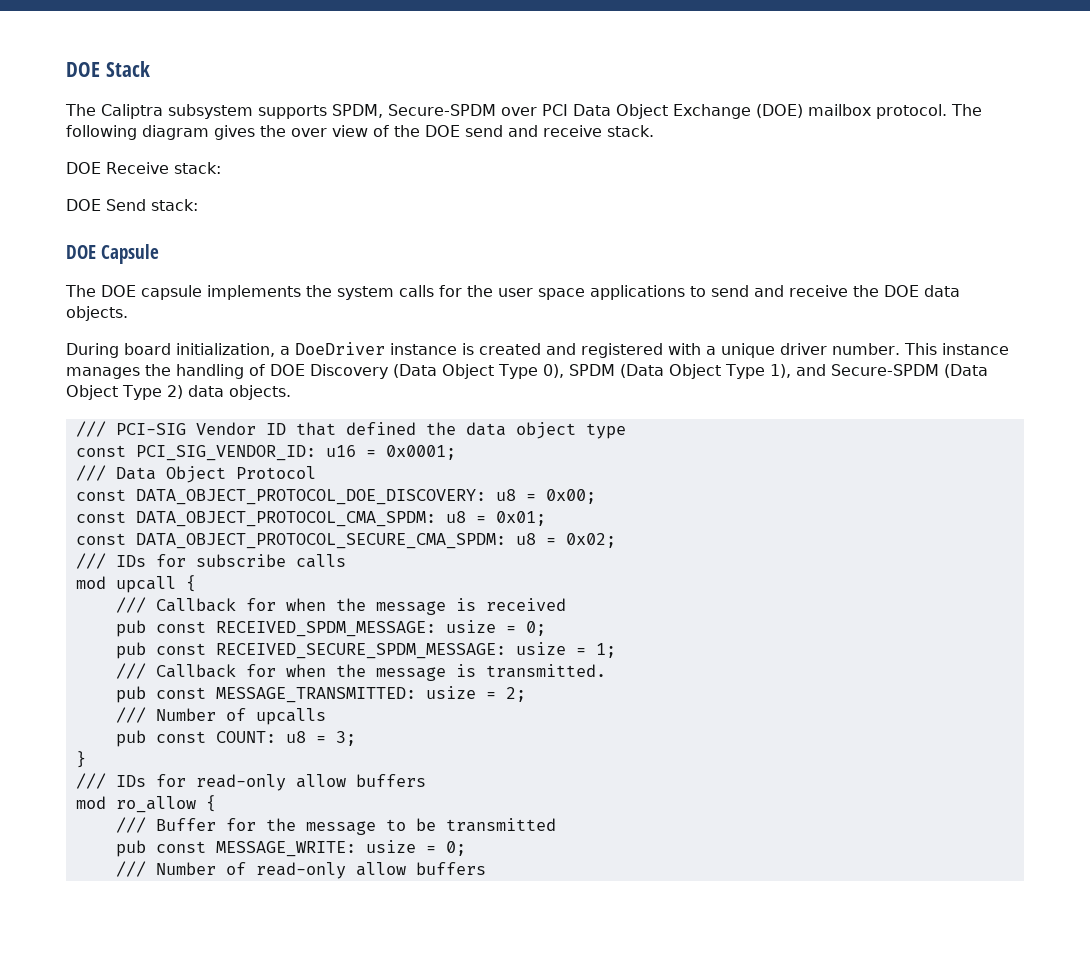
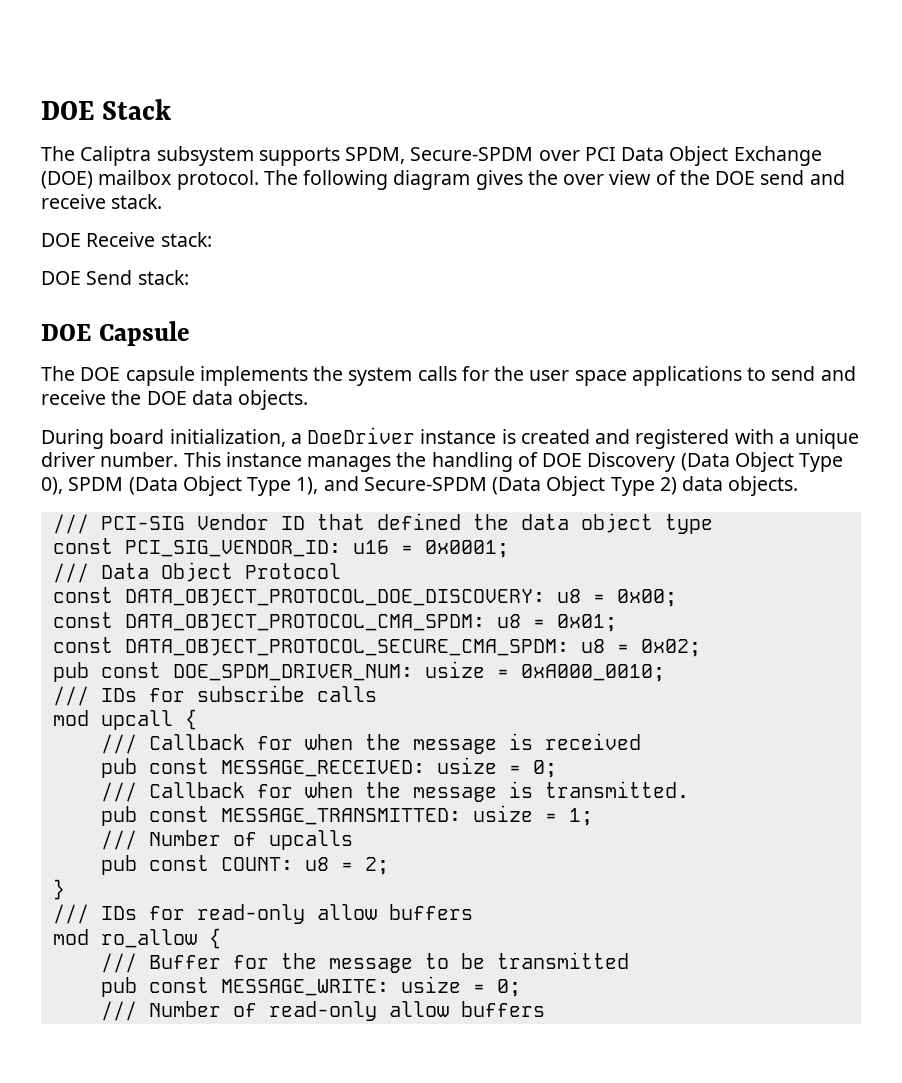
+ pub const DOE_SPDM_DRIVER_NUM: usize = 0xA000_0010;
- pub const RECEIVED_SPDM_MESSAGE: usize = 0;
- pub const RECEIVED_SECURE_SPDM_MESSAGE: usize = 1;
+ pub const MESSAGE_RECEIVED: usize = 0;
- pub const MESSAGE_TRANSMITTED: usize = 2;
+ pub const MESSAGE_TRANSMITTED: usize = 1;
- pub const COUNT: u8 = 3;
+ pub const COUNT: u8 = 2;

